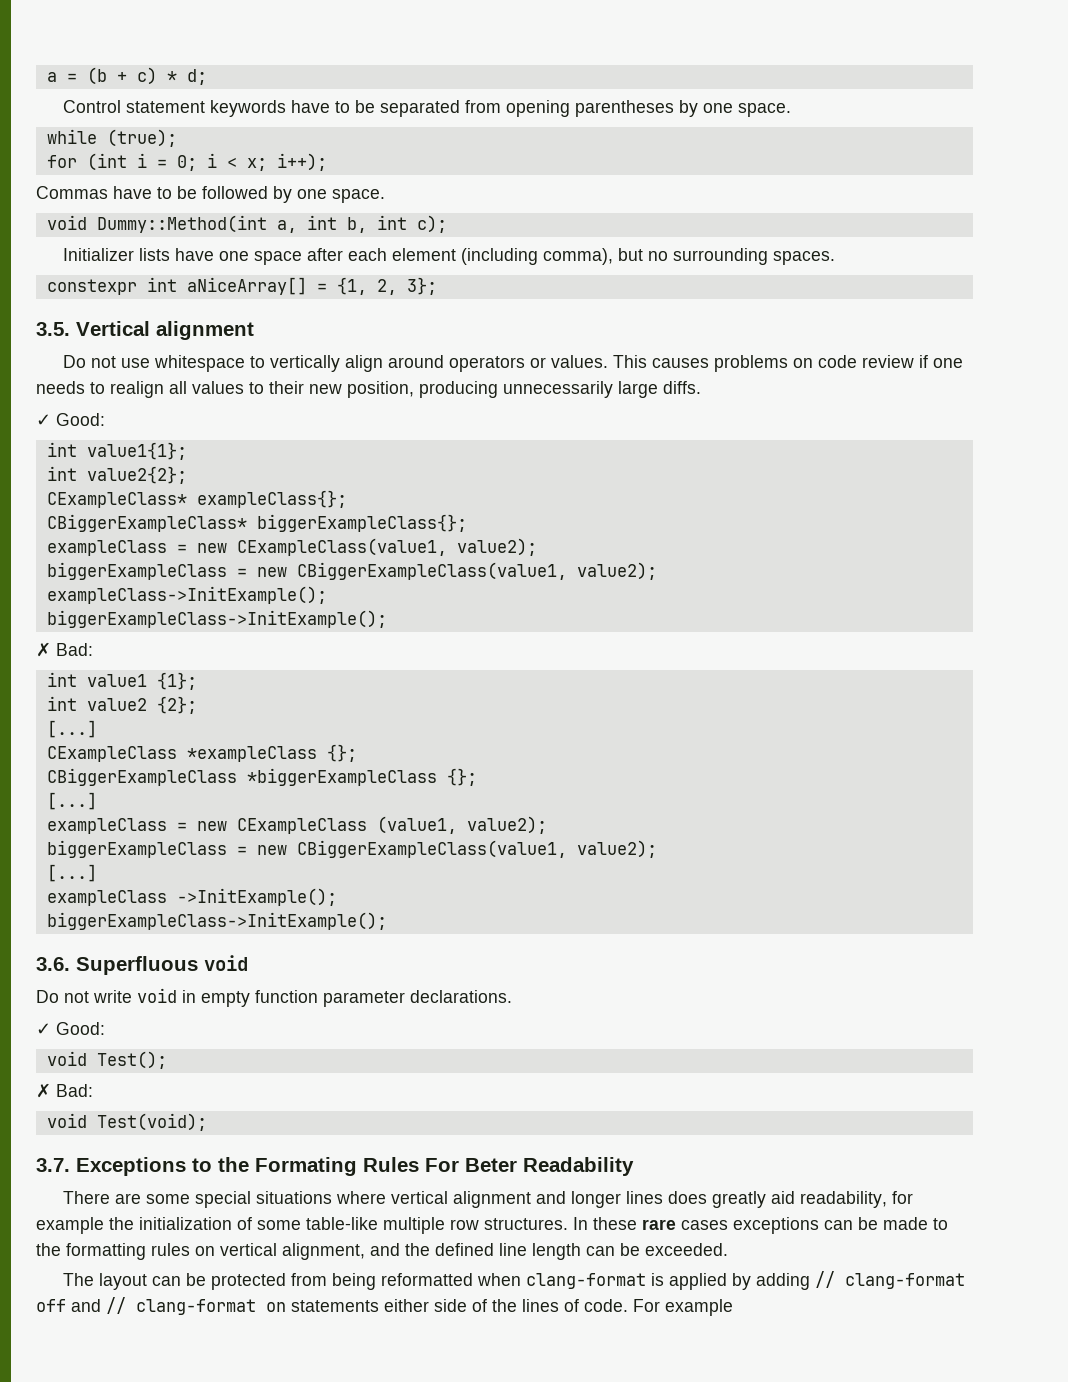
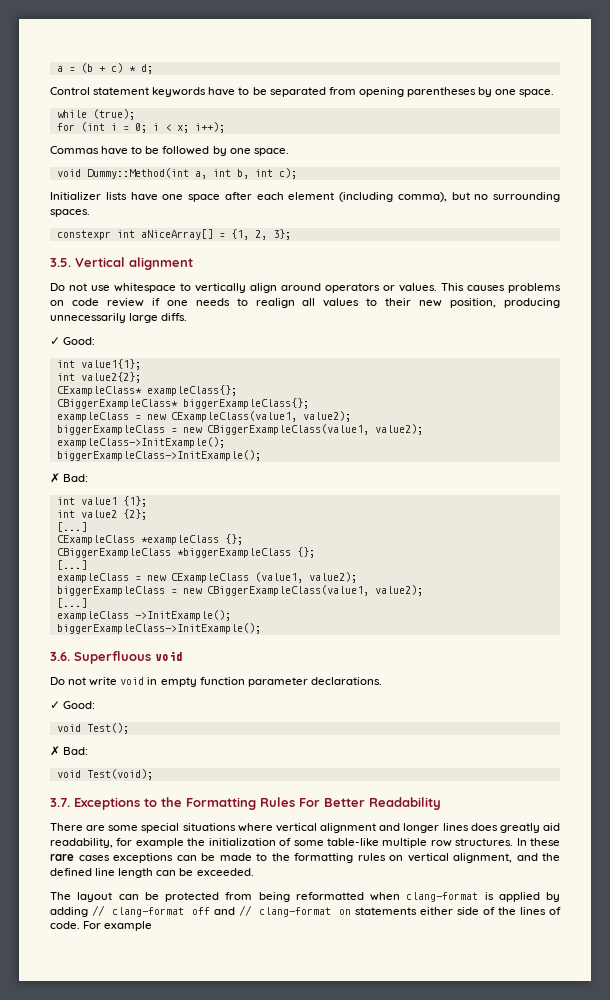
- 3.7. Exceptions to the Formating Rules For Beter Readability
+ 3.7. Exceptions to the Formatting Rules For Better Readability

